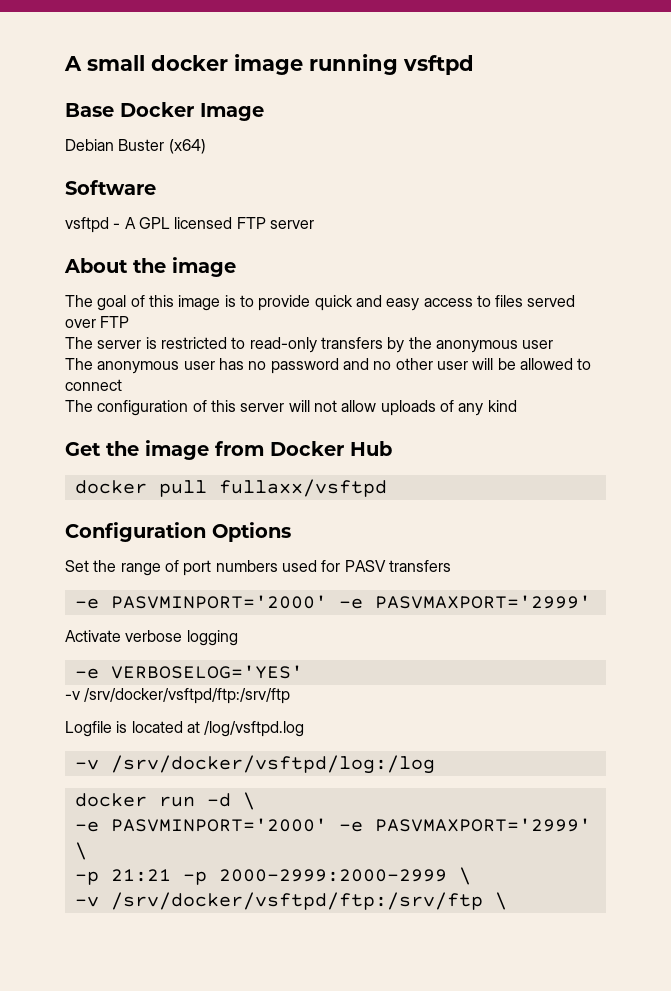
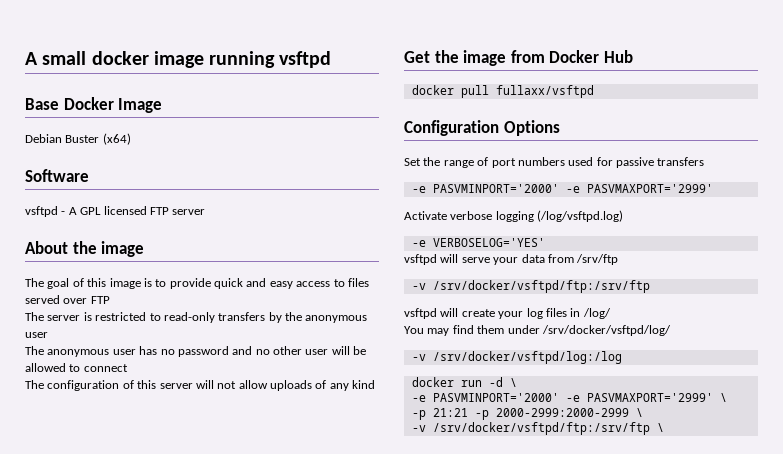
- Set the range of port numbers used for PASV transfers
+ Set the range of port numbers used for passive transfers
- Activate verbose logging
+ Activate verbose logging (/log/vsftpd.log)
  -e VERBOSELOG='YES'
+ vsftpd will serve your data from /srv/ftp
  -v /srv/docker/vsftpd/ftp:/srv/ftp
- Logfile is located at /log/vsftpd.log
+ vsftpd will create your log files in /log/
+ You may find them under /srv/docker/vsftpd/log/

